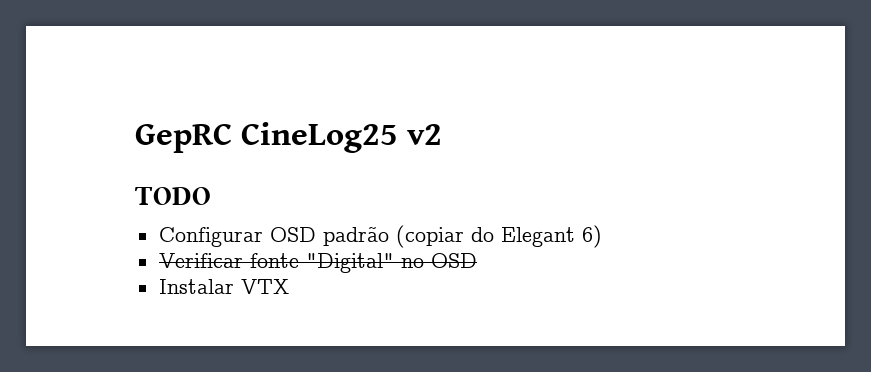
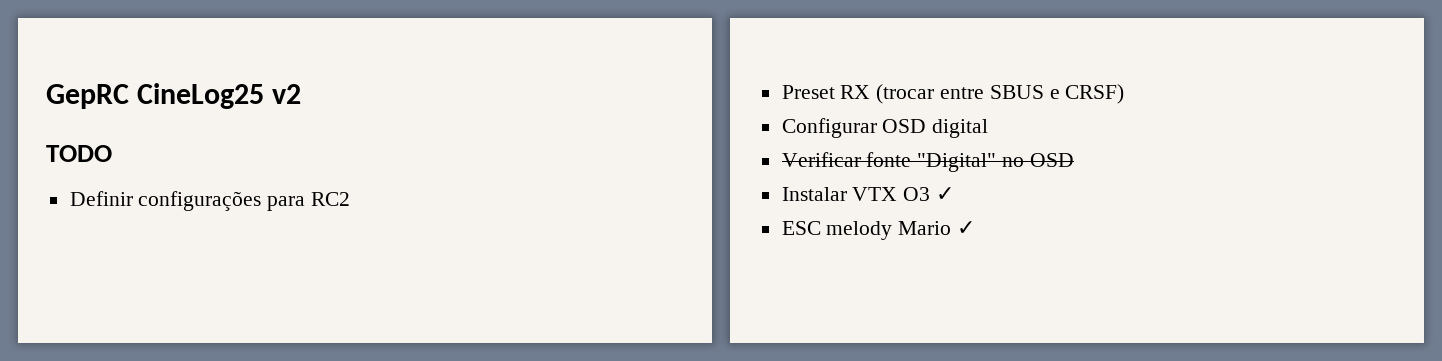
- Configurar OSD padrão (copiar do Elegant 6)
+ Definir configurações para RC2
+ Preset RX (trocar entre SBUS e CRSF)
+ Configurar OSD digital
- Instalar VTX
+ Instalar VTX O3 ✓
+ ESC melody Mario ✓

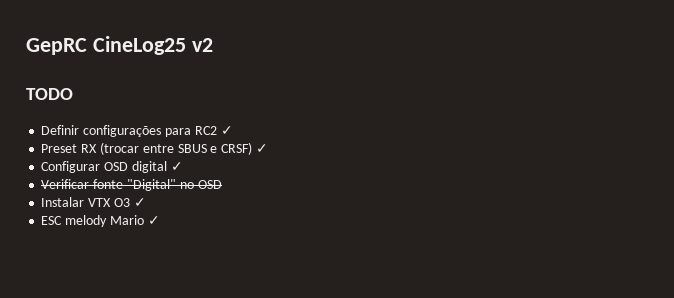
- Definir configurações para RC2
+ Definir configurações para RC2 ✓
- Preset RX (trocar entre SBUS e CRSF)
+ Preset RX (trocar entre SBUS e CRSF) ✓
- Configurar OSD digital
+ Configurar OSD digital ✓

